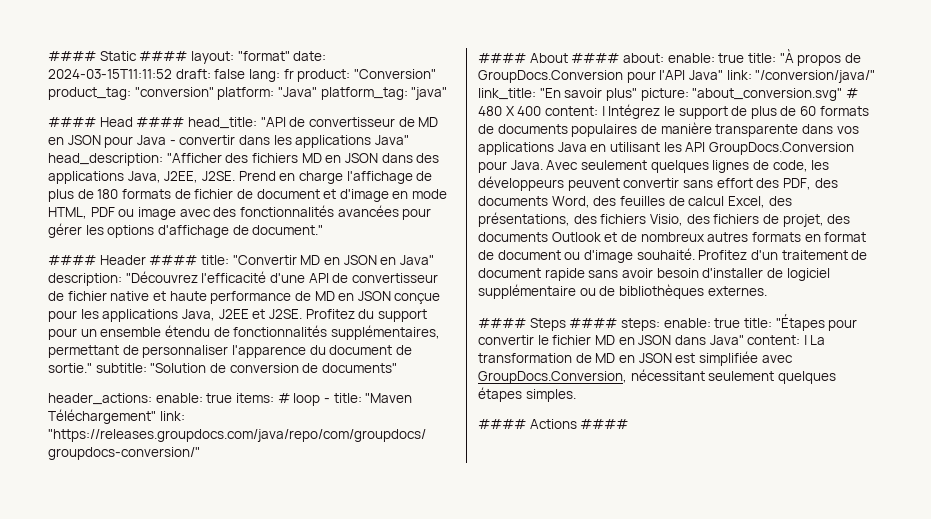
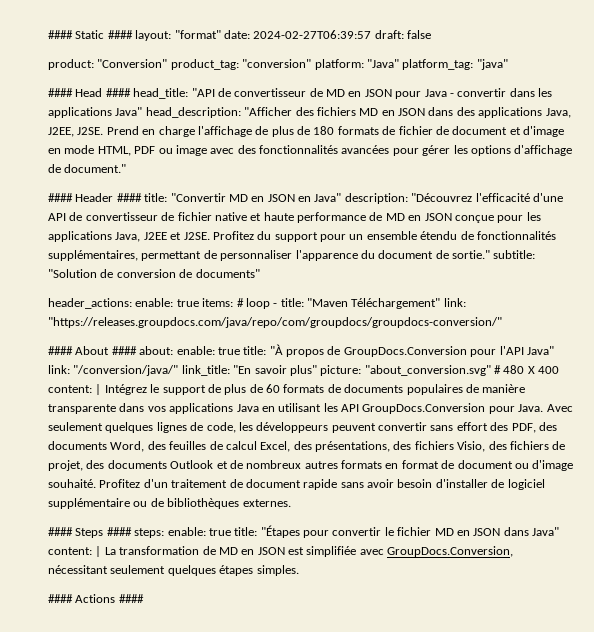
- #### Static #### layout: "format" date: 2024-03-15T11:11:52 draft: false lang: fr product: "Conversion" product_tag: "conversion" platform: "Java" platform_tag: "java"
+ #### Static #### layout: "format" date: 2024-02-27T06:39:57 draft: false
+ product: "Conversion" product_tag: "conversion" platform: "Java" platform_tag: "java"

